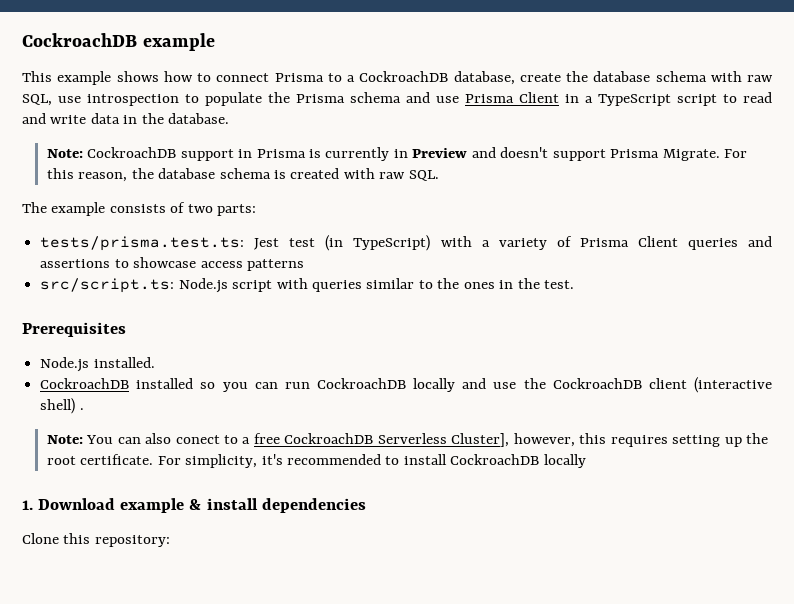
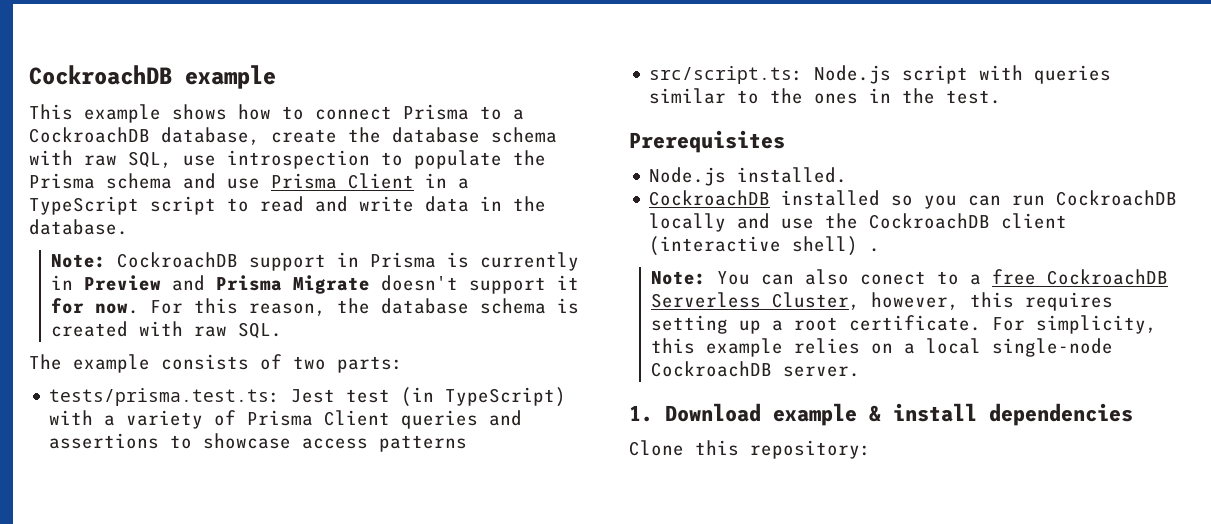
- Note: CockroachDB support in Prisma is currently in Preview and doesn't support Prisma Migrate.
+ Note: CockroachDB support in Prisma is currently in Preview and Prisma Migrate doesn't support it for now.
- Note: You can also conect to a free CockroachDB Serverless Cluster], however, this requires setting up the root certificate.
+ Note: You can also conect to a free CockroachDB Serverless Cluster, however, this requires setting up a root certificate.
- For simplicity, it's recommended to install CockroachDB locally
+ For simplicity, this example relies on a local single-node CockroachDB server.

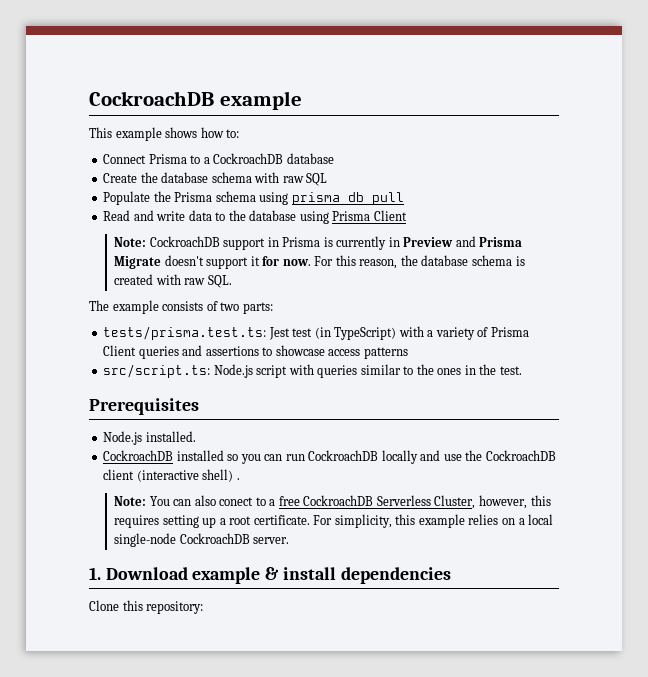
- This example shows how to connect Prisma to a CockroachDB database, create the database schema with raw SQL, use introspection to populate the Prisma schema and use Prisma Client in a TypeScript script to read and write data in the database.
+ This example shows how to:
+ Connect Prisma to a CockroachDB database
+ Create the database schema with raw SQL
+ Populate the Prisma schema using prisma db pull
+ Read and write data to the database using Prisma Client

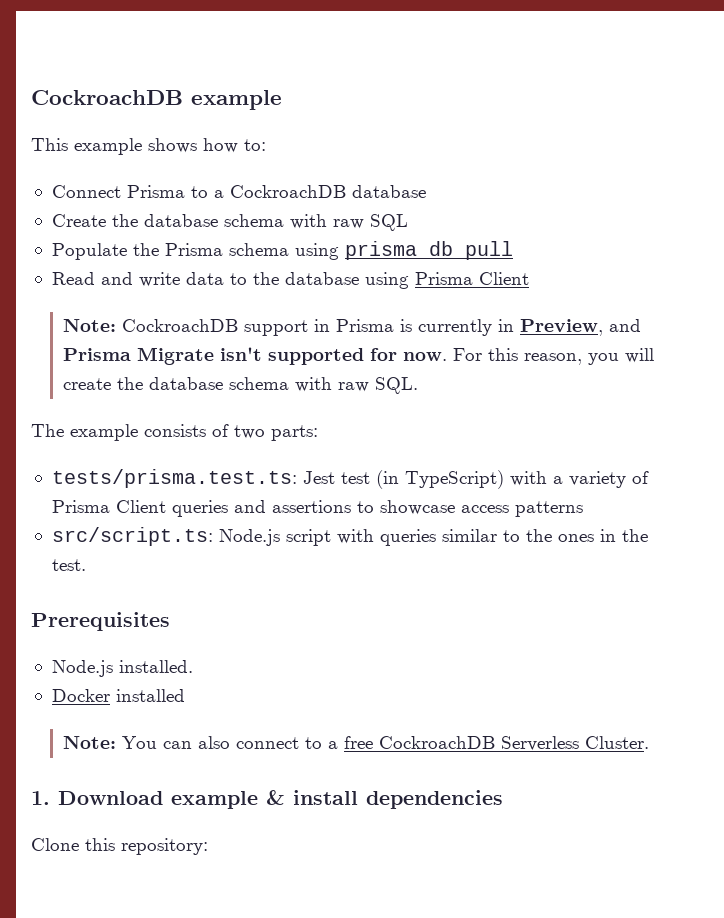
- Note: CockroachDB support in Prisma is currently in Preview and Prisma Migrate doesn't support it for now.
+ Note: CockroachDB support in Prisma is currently in Preview, and Prisma Migrate isn't supported for now.
- For this reason, the database schema is created with raw SQL.
+ For this reason, you will create the database schema with raw SQL.
- CockroachDB installed so you can run CockroachDB locally and use the CockroachDB client (interactive shell) .
+ Docker installed
- Note: You can also conect to a free CockroachDB Serverless Cluster, however, this requires setting up a root certificate. For simplicity, this example relies on a local single-node CockroachDB server.
+ Note: You can also connect to a free CockroachDB Serverless Cluster.

